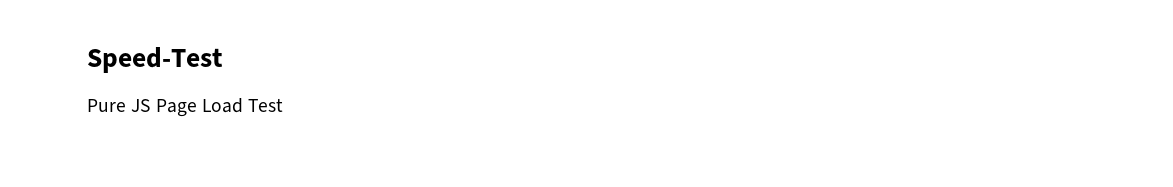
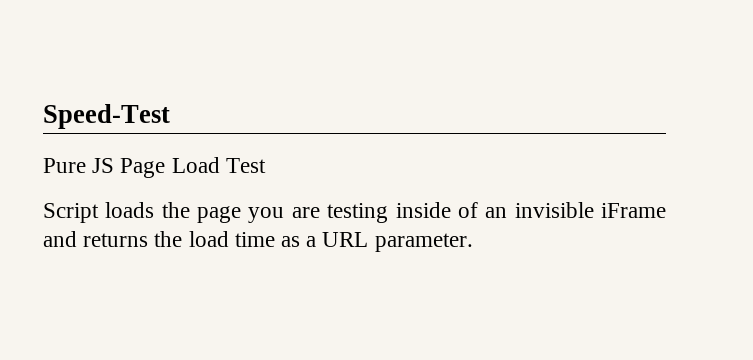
+ Script loads the page you are testing inside of an invisible iFrame and returns the load time as a URL parameter.

